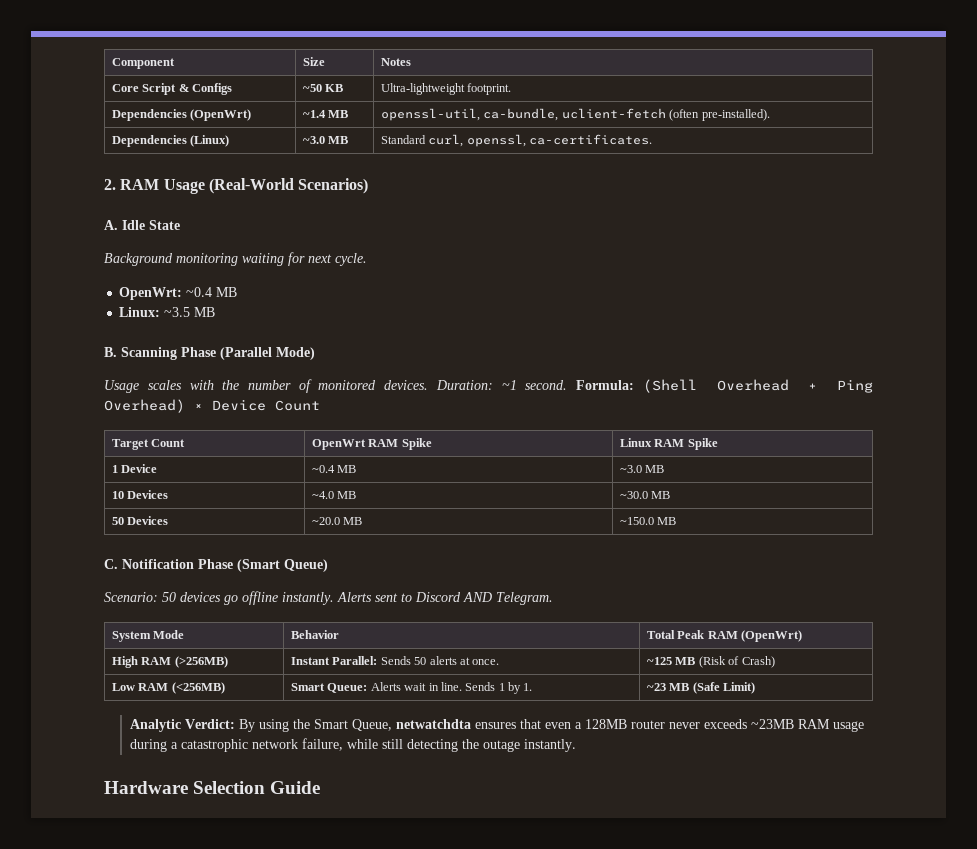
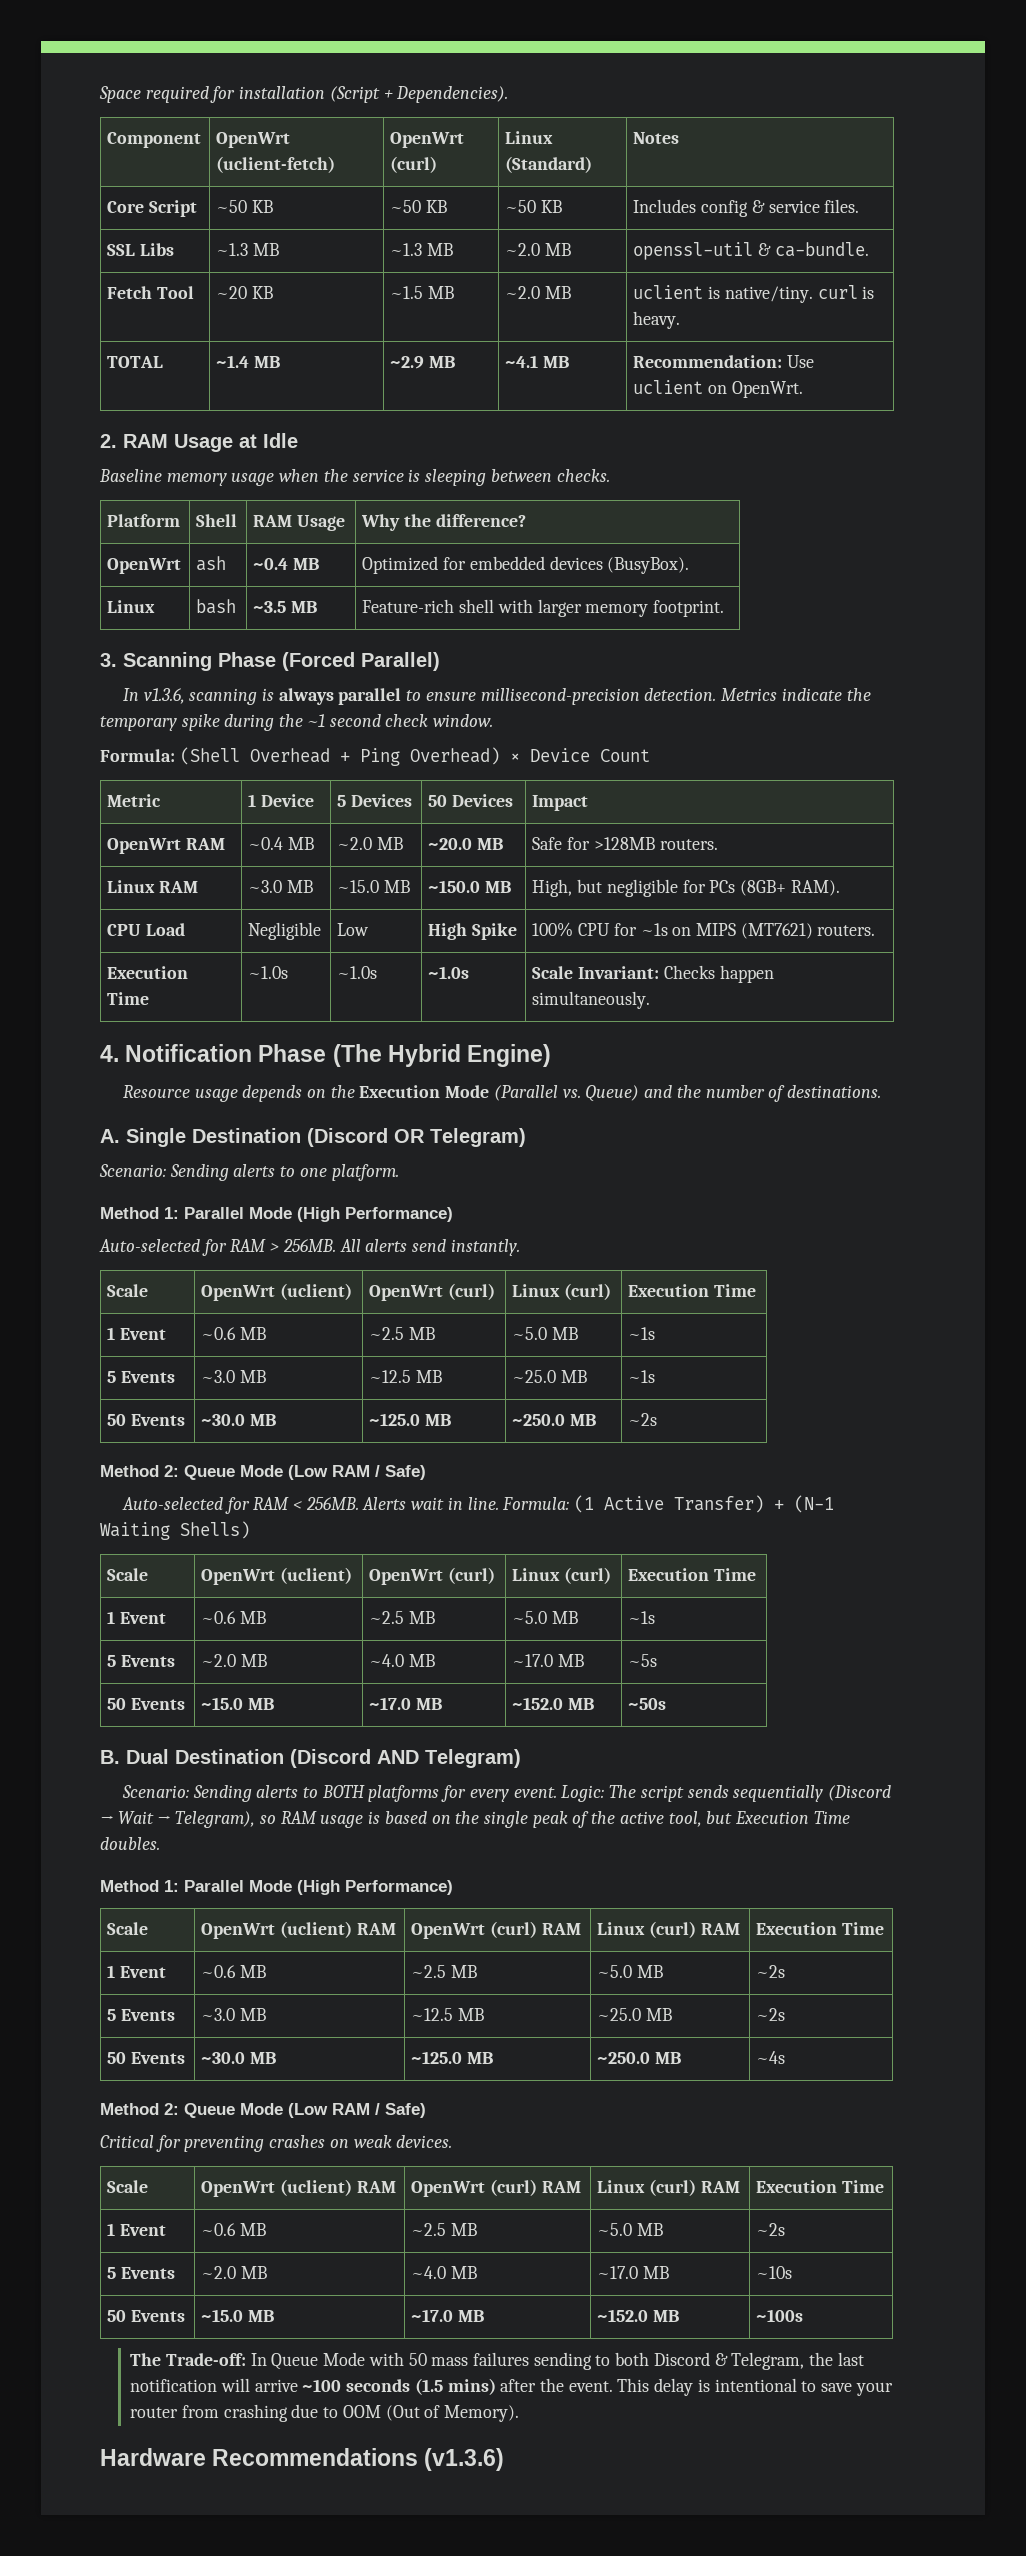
- Component | Size | Notes
+ Space required for installation (Script + Dependencies).
+ Component | OpenWrt (uclient-fetch) | OpenWrt (curl) | Linux (Standard) | Notes
- Core Script & Configs | ~50 KB | Ultra-lightweight footprint.
- Dependencies (OpenWrt) | ~1.4 MB | openssl-util, ca-bundle, uclient-fetch (often pre-installed).
- Dependencies (Linux) | ~3.0 MB | Standard curl, openssl, ca-certificates.
- 2. RAM Usage (Real-World Scenarios)
- A. Idle State
- Background monitoring waiting for next cycle.
- OpenWrt: ~0.4 MB
- Linux: ~3.5 MB
- B. Scanning Phase (Parallel Mode)
- Usage scales with the number of monitored devices. Duration: ~1 second. Formula: (Shell Overhead + Ping Overhead) × Device Count
+ Core Script | ~50 KB | ~50 KB | ~50 KB | Includes config & service files.
+ SSL Libs | ~1.3 MB | ~1.3 MB | ~2.0 MB | openssl-util & ca-bundle.
+ Fetch Tool | ~20 KB | ~1.5 MB | ~2.0 MB | uclient is native/tiny. curl is heavy.
+ TOTAL | ~1.4 MB | ~2.9 MB | ~4.1 MB | Recommendation: Use uclient on OpenWrt.
+ 2. RAM Usage at Idle
+ Baseline memory usage when the service is sleeping between checks.
+ Platform | Shell | RAM Usage | Why the difference?
+ OpenWrt | ash | ~0.4 MB | Optimized for embedded devices (BusyBox).
+ Linux | bash | ~3.5 MB | Feature-rich shell with larger memory footprint.
+ 3. Scanning Phase (Forced Parallel)
+ In v1.3.6, scanning is always parallel to ensure millisecond-precision detection. Metrics indicate the temporary spike during the ~1 second check window.
+ Formula: (Shell Overhead + Ping Overhead) × Device Count
- Target Count | OpenWrt RAM Spike | Linux RAM Spike
- 1 Device | ~0.4 MB | ~3.0 MB
- 10 Devices | ~4.0 MB | ~30.0 MB
- 50 Devices | ~20.0 MB | ~150.0 MB
- C. Notification Phase (Smart Queue)
- Scenario: 50 devices go offline instantly. Alerts sent to Discord AND Telegram.
- System Mode | Behavior | Total Peak RAM (OpenWrt)
- High RAM (>256MB) | Instant Parallel: Sends 50 alerts at once. | ~125 MB (Risk of Crash)
- Low RAM (<256MB) | Smart Queue: Alerts wait in line. Sends 1 by 1. | ~23 MB (Safe Limit)
- Analytic Verdict: By using the Smart Queue, netwatchdta ensures that even a 128MB router never exceeds ~23MB RAM usage during a catastrophic network failure, while still detecting the outage instantly.
+ Metric | 1 Device | 5 Devices | 50 Devices | Impact
+ OpenWrt RAM | ~0.4 MB | ~2.0 MB | ~20.0 MB | Safe for >128MB routers.
+ Linux RAM | ~3.0 MB | ~15.0 MB | ~150.0 MB | High, but negligible for PCs (8GB+ RAM).
+ CPU Load | Negligible | Low | High Spike | 100% CPU for ~1s on MIPS (MT7621) routers.
+ Execution Time | ~1.0s | ~1.0s | ~1.0s | Scale Invariant: Checks happen simultaneously.
+ 4. Notification Phase (The Hybrid Engine)
+ Resource usage depends on the Execution Mode (Parallel vs. Queue) and the number of destinations.
+ A. Single Destination (Discord OR Telegram)
+ Scenario: Sending alerts to one platform.
+ Method 1: Parallel Mode (High Performance)
+ Auto-selected for RAM > 256MB. All alerts send instantly.
+ Scale | OpenWrt (uclient) | OpenWrt (curl) | Linux (curl) | Execution Time
+ 1 Event | ~0.6 MB | ~2.5 MB | ~5.0 MB | ~1s
+ 5 Events | ~3.0 MB | ~12.5 MB | ~25.0 MB | ~1s
+ 50 Events | ~30.0 MB | ~125.0 MB | ~250.0 MB | ~2s
+ Method 2: Queue Mode (Low RAM / Safe)
+ Auto-selected for RAM < 256MB. Alerts wait in line. Formula: (1 Active Transfer) + (N-1 Waiting Shells)
+ Scale | OpenWrt (uclient) | OpenWrt (curl) | Linux (curl) | Execution Time
+ 1 Event | ~0.6 MB | ~2.5 MB | ~5.0 MB | ~1s
+ 5 Events | ~2.0 MB | ~4.0 MB | ~17.0 MB | ~5s
+ 50 Events | ~15.0 MB | ~17.0 MB | ~152.0 MB | ~50s
+ B. Dual Destination (Discord AND Telegram)
+ Scenario: Sending alerts to BOTH platforms for every event. Logic: The script sends sequentially (Discord → Wait → Telegram), so RAM usage is based on the single peak of the active tool, but Execution Time doubles.
+ Method 1: Parallel Mode (High Performance)
+ Scale | OpenWrt (uclient) RAM | OpenWrt (curl) RAM | Linux (curl) RAM | Execution Time
+ 1 Event | ~0.6 MB | ~2.5 MB | ~5.0 MB | ~2s
+ 5 Events | ~3.0 MB | ~12.5 MB | ~25.0 MB | ~2s
+ 50 Events | ~30.0 MB | ~125.0 MB | ~250.0 MB | ~4s
+ Method 2: Queue Mode (Low RAM / Safe)
+ Critical for preventing crashes on weak devices.
+ Scale | OpenWrt (uclient) RAM | OpenWrt (curl) RAM | Linux (curl) RAM | Execution Time
+ 1 Event | ~0.6 MB | ~2.5 MB | ~5.0 MB | ~2s
+ 5 Events | ~2.0 MB | ~4.0 MB | ~17.0 MB | ~10s
+ 50 Events | ~15.0 MB | ~17.0 MB | ~152.0 MB | ~100s
+ The Trade-off: In Queue Mode with 50 mass failures sending to both Discord & Telegram, the last notification will arrive ~100 seconds (1.5 mins) after the event. This delay is intentional to save your router from crashing due to OOM (Out of Memory).
- Hardware Selection Guide
+ Hardware Recommendations (v1.3.6)

